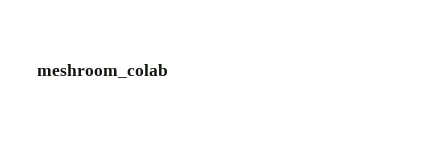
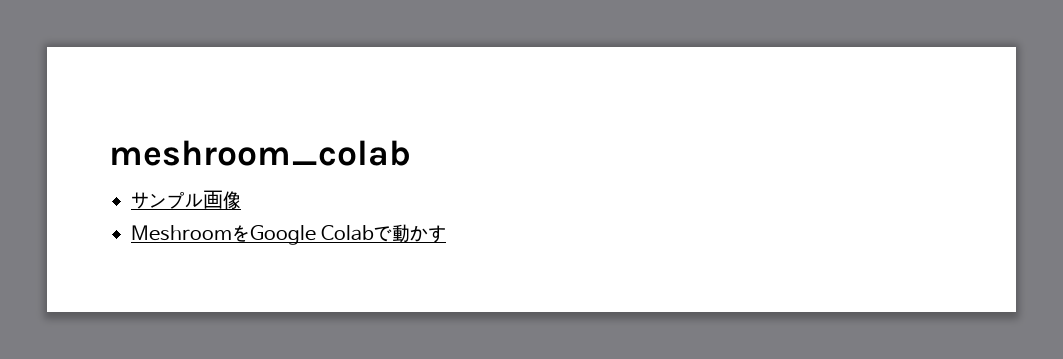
+ サンプル画像
+ MeshroomをGoogle Colabで動かす

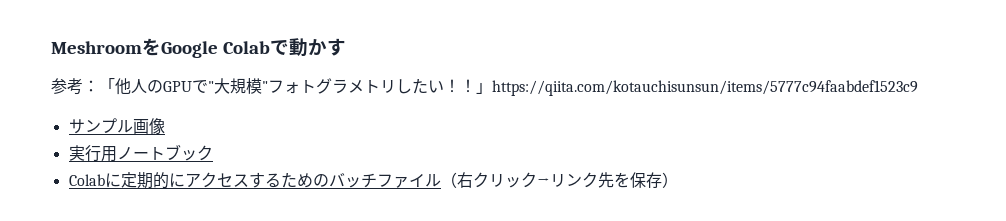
- meshroom_colab
+ MeshroomをGoogle Colabで動かす
+ 参考：「他人のGPUで"大規模"フォトグラメトリしたい！！」https://qiita.com/kotauchisunsun/items/5777c94faabdef1523c9
  サンプル画像
- MeshroomをGoogle Colabで動かす
+ 実行用ノートブック
+ Colabに定期的にアクセスするためのバッチファイル（右クリック→リンク先を保存）

